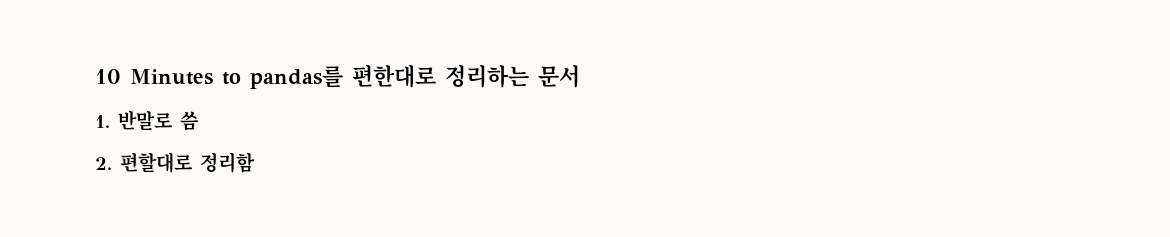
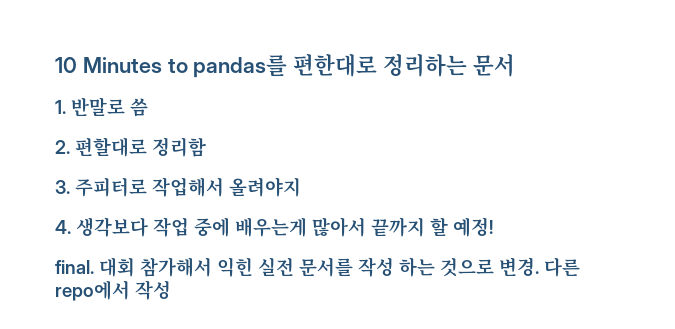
+ 3. 주피터로 작업해서 올려야지
+ 4. 생각보다 작업 중에 배우는게 많아서 끝까지 할 예정!
+ final. 대회 참가해서 익힌 실전 문서를 작성 하는 것으로 변경. 다른 repo에서 작성

